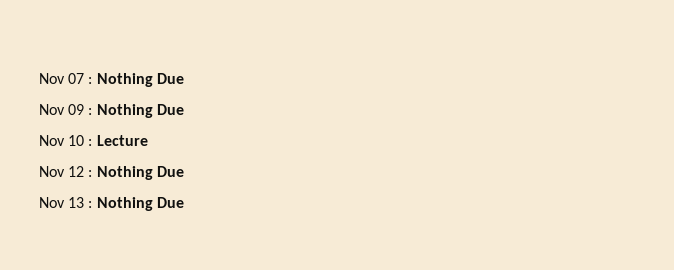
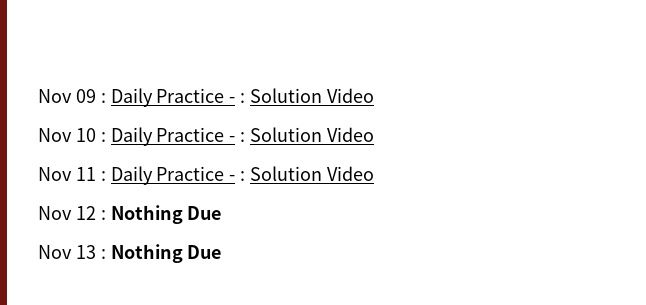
- Nov 07 : Nothing Due
- Nov 09 : Nothing Due
- Nov 10 : Lecture
+ Nov 09 : Daily Practice - : Solution Video
+ Nov 10 : Daily Practice - : Solution Video
+ Nov 11 : Daily Practice - : Solution Video

